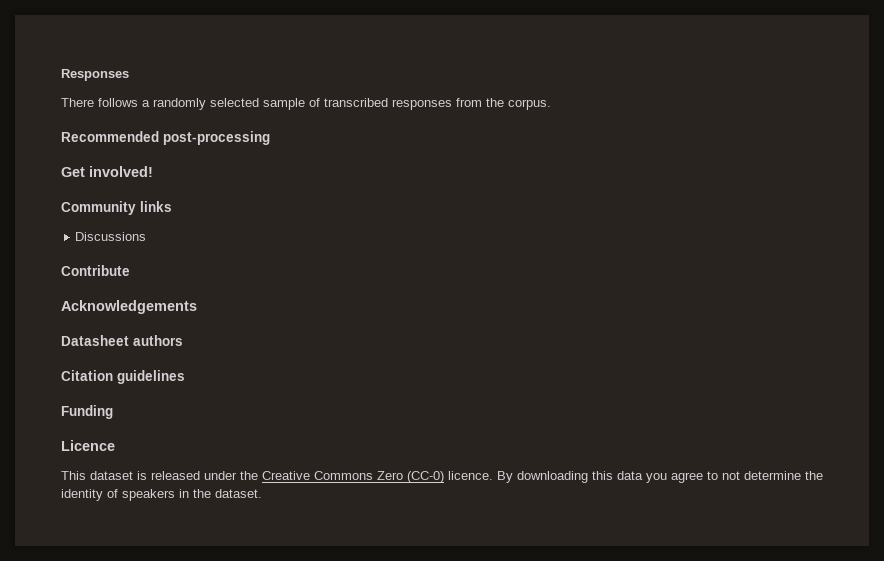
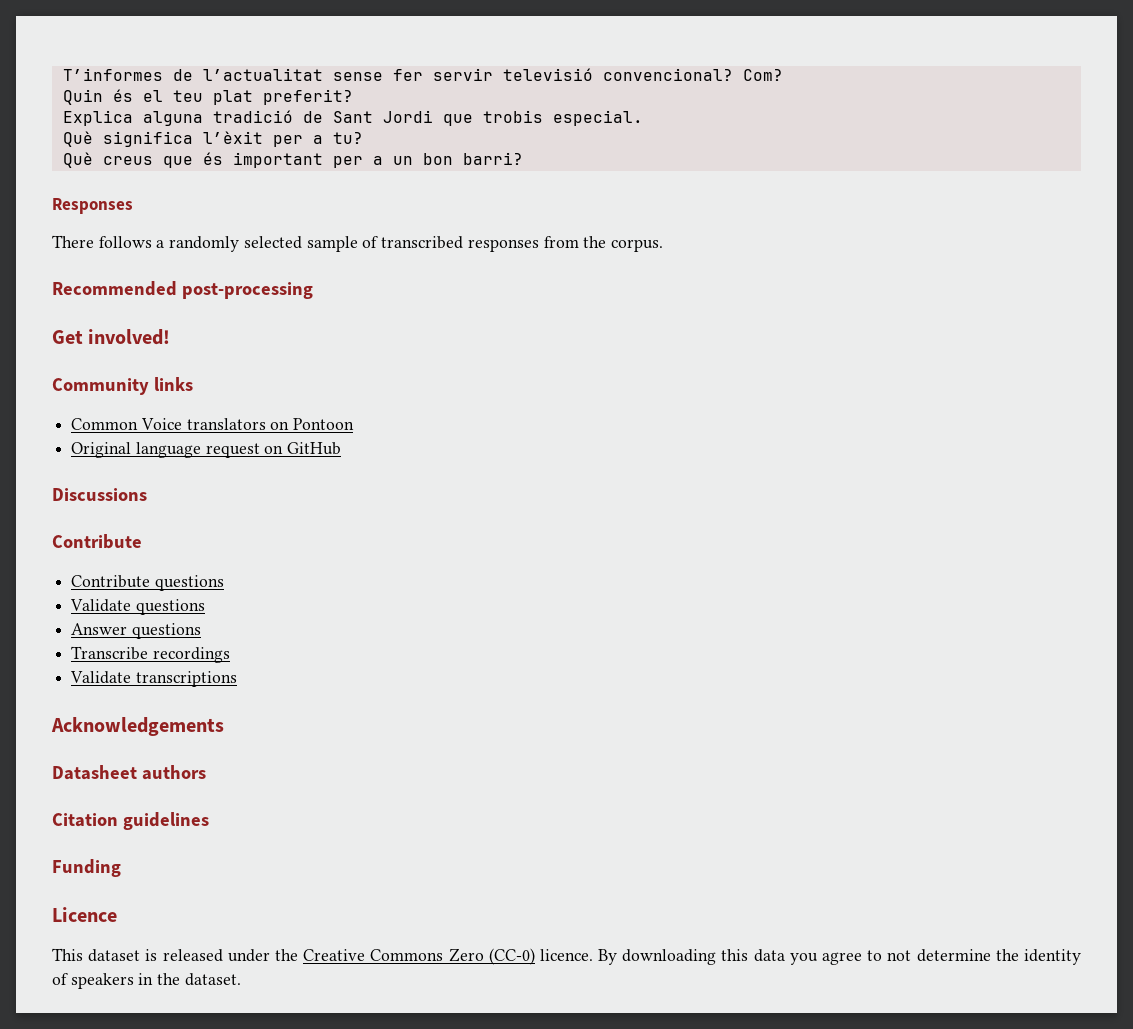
+ Tʼinformes de lʼactualitat sense fer servir televisió convencional? Com?
+ Quin és el teu plat preferit?
+ Explica alguna tradició de Sant Jordi que trobis especial.
+ Què significa lʼèxit per a tu?
+ Què creus que és important per a un bon barri?
+ Common Voice translators on Pontoon
+ Original language request on GitHub
  Discussions
  Contribute
+ Contribute questions
+ Validate questions
+ Answer questions
+ Transcribe recordings
+ Validate transcriptions

